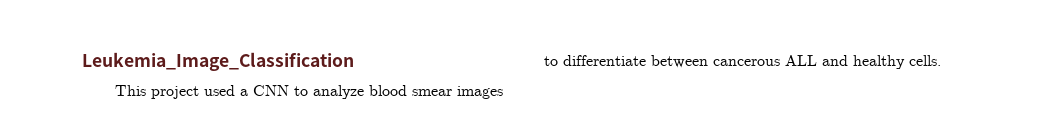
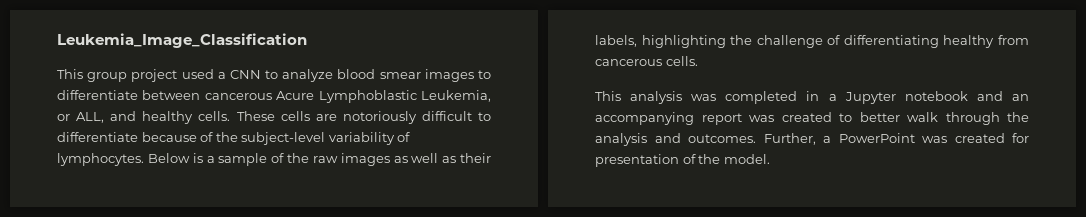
- This project used a CNN to analyze blood smear images to differentiate between cancerous ALL and healthy cells.
+ This group project used a CNN to analyze blood smear images to differentiate between cancerous Acure Lymphoblastic Leukemia, or ALL, and healthy cells. These cells are notoriously difficult to differentiate because of the subject-level variability of lymphocytes. Below is a sample of the raw images as well as their labels, highlighting the challenge of differentiating healthy from cancerous cells.
+ This analysis was completed in a Jupyter notebook and an accompanying report was created to better walk through the analysis and outcomes. Further, a PowerPoint was created for presentation of the model.

